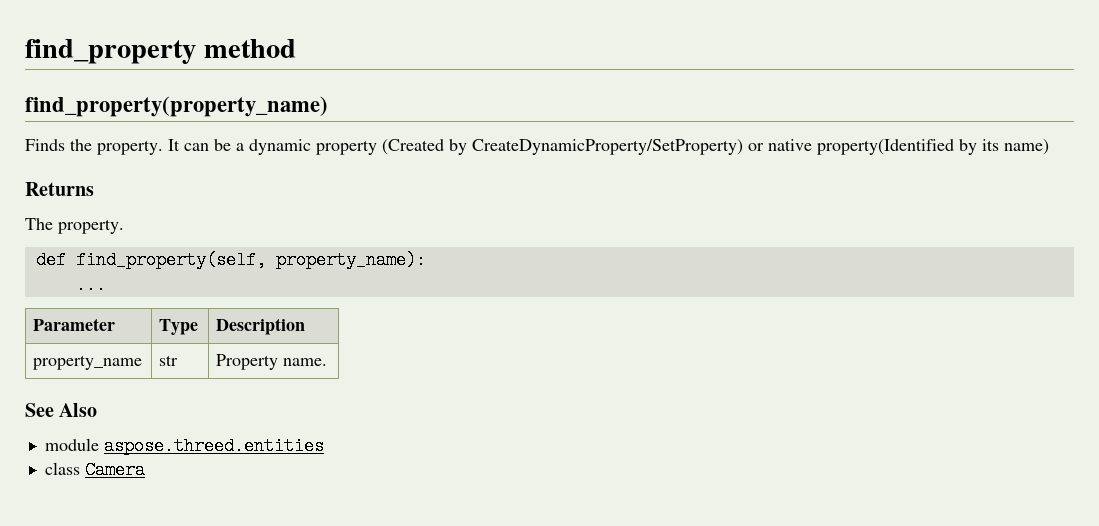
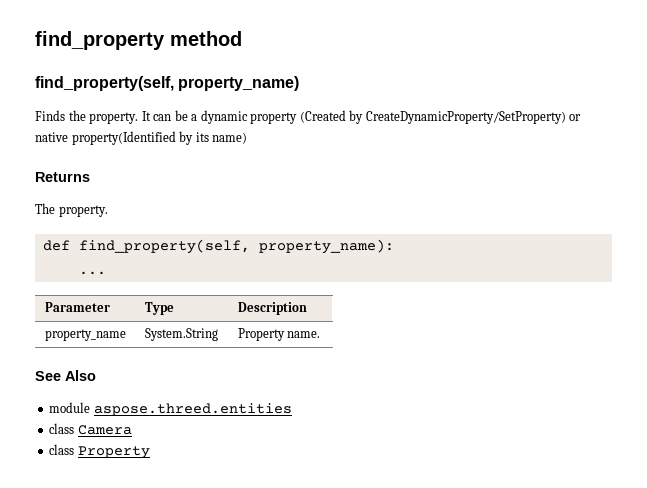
- find_property(property_name)
+ find_property(self, property_name)
- property_name | str | Property name.
+ property_name | System.String | Property name.
+ class Property

